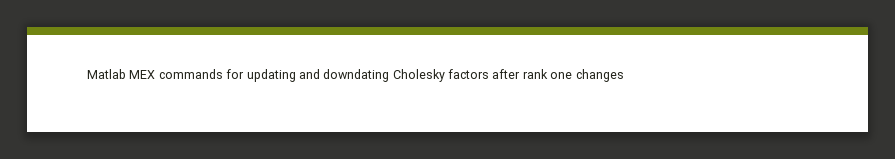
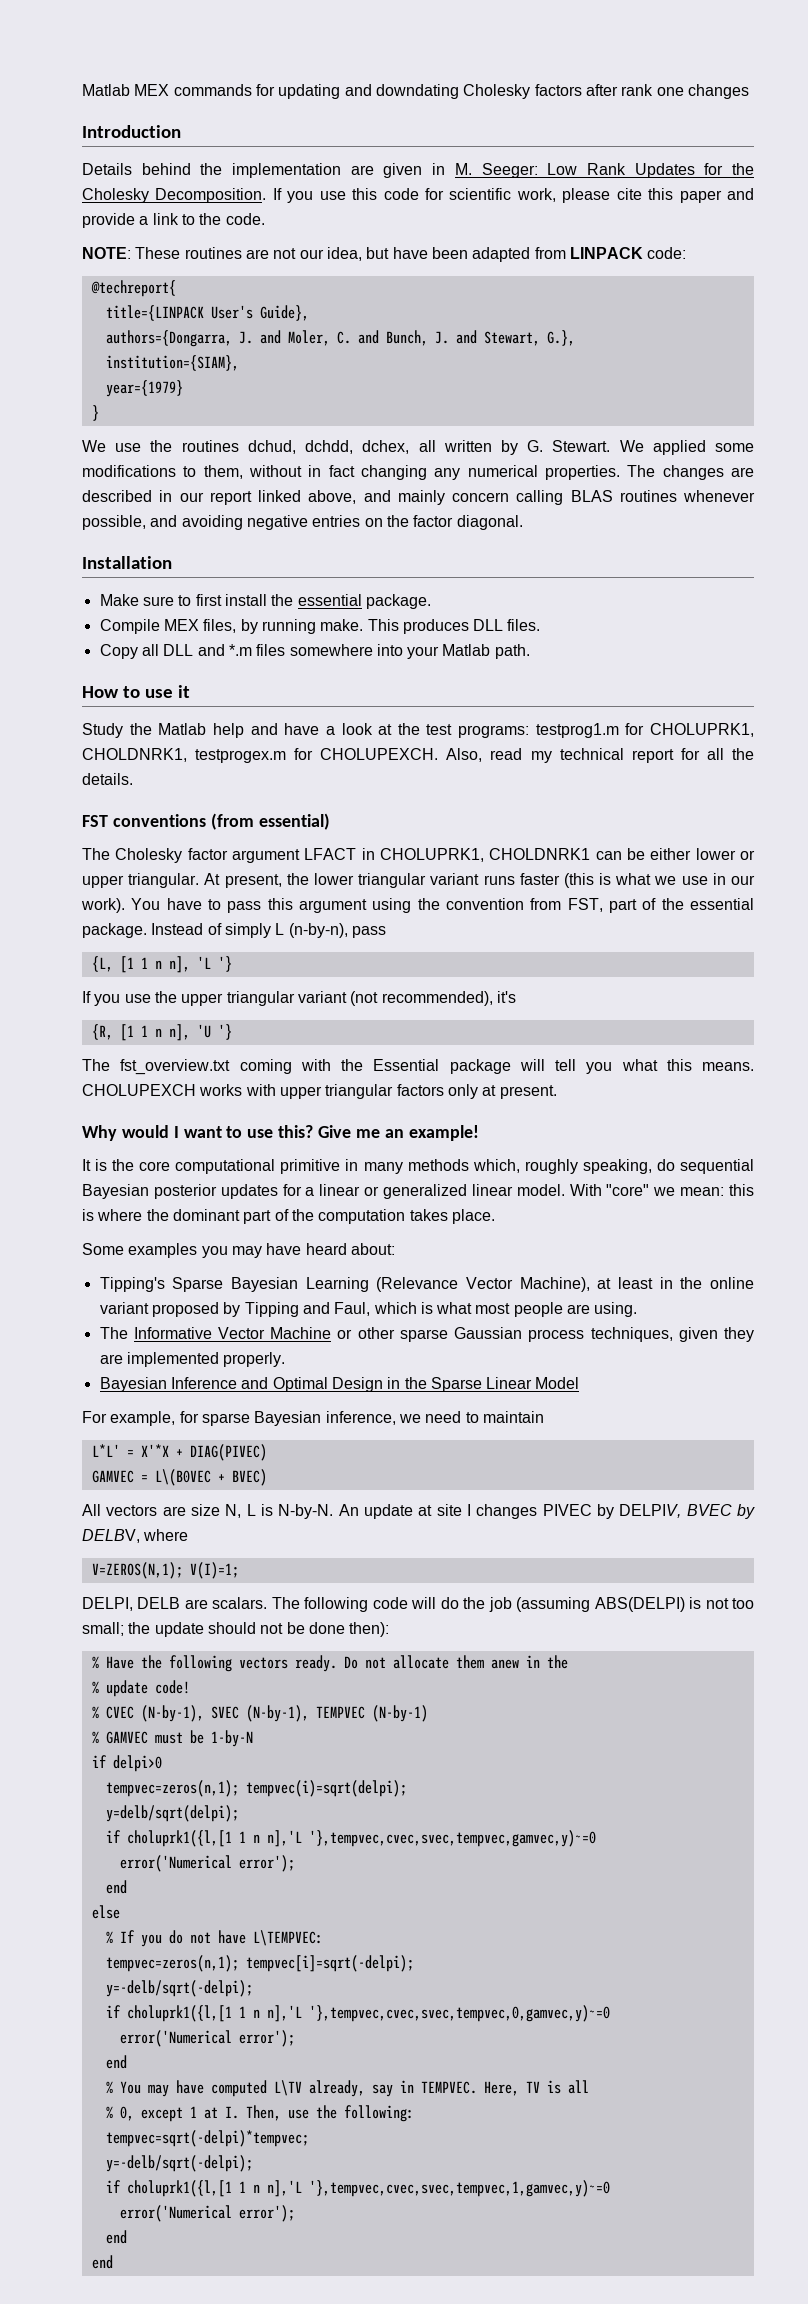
+ Introduction
+ Details behind the implementation are given in M. Seeger: Low Rank Updates for the Cholesky Decomposition. If you use this code for scientific work, please cite this paper and provide a link to the code.
+ NOTE: These routines are not our idea, but have been adapted from LINPACK code:
+ @techreport{
+ title={LINPACK User's Guide},
+ authors={Dongarra, J. and Moler, C. and Bunch, J. and Stewart, G.},
+ institution={SIAM},
+ year={1979}
+ }
+ We use the routines dchud, dchdd, dchex, all written by G. Stewart. We applied some modifications to them, without in fact changing any numerical properties. The changes are described in our report linked above, and mainly concern calling BLAS routines whenever possible, and avoiding negative entries on the factor diagonal.
+ Installation
+ Make sure to first install the essential package.
+ Compile MEX files, by running make. This produces DLL files.
+ Copy all DLL and *.m files somewhere into your Matlab path.
+ How to use it
+ Study the Matlab help and have a look at the test programs: testprog1.m for CHOLUPRK1, CHOLDNRK1, testprogex.m for CHOLUPEXCH. Also, read my technical report for all the details.
+ FST conventions (from essential)
+ The Cholesky factor argument LFACT in CHOLUPRK1, CHOLDNRK1 can be either lower or upper triangular. At present, the lower triangular variant runs faster (this is what we use in our work). You have to pass this argument using the convention from FST, part of the essential package. Instead of simply L (n-by-n), pass
+ {L, [1 1 n n], 'L '}
+ If you use the upper triangular variant (not recommended), it's
+ {R, [1 1 n n], 'U '}
+ The fst_overview.txt coming with the Essential package will tell you what this means. CHOLUPEXCH works with upper triangular factors only at present.
+ Why would I want to use this? Give me an example!
+ It is the core computational primitive in many methods which, roughly speaking, do sequential Bayesian posterior updates for a linear or generalized linear model. With "core" we mean: this is where the dominant part of the computation takes place.
+ Some examples you may have heard about:
+ Tipping's Sparse Bayesian Learning (Relevance Vector Machine), at least in the online variant proposed by Tipping and Faul, which is what most people are using.
+ The Informative Vector Machine or other sparse Gaussian process techniques, given they are implemented properly.
+ Bayesian Inference and Optimal Design in the Sparse Linear Model
+ For example, for sparse Bayesian inference, we need to maintain
+ L*L' = X'*X + DIAG(PIVEC)
+ GAMVEC = L\(B0VEC + BVEC)
+ All vectors are size N, L is N-by-N. An update at site I changes PIVEC by DELPIV, BVEC by DELBV, where
+ V=ZEROS(N,1); V(I)=1;
+ DELPI, DELB are scalars. The following code will do the job (assuming ABS(DELPI) is not too small; the update should not be done then):
+ % Have the following vectors ready. Do not allocate them anew in the
+ % update code!
+ % CVEC (N-by-1), SVEC (N-by-1), TEMPVEC (N-by-1)
+ % GAMVEC must be 1-by-N
+ if delpi>0
+ tempvec=zeros(n,1); tempvec(i)=sqrt(delpi);
+ y=delb/sqrt(delpi);
+ if choluprk1({l,[1 1 n n],'L '},tempvec,cvec,svec,tempvec,gamvec,y)~=0
+ error('Numerical error');
+ end
+ else
+ % If you do not have L\TEMPVEC:
+ tempvec=zeros(n,1); tempvec[i]=sqrt(-delpi);
+ y=-delb/sqrt(-delpi);
+ if choluprk1({l,[1 1 n n],'L '},tempvec,cvec,svec,tempvec,0,gamvec,y)~=0
+ error('Numerical error');
+ end
+ % You may have computed L\TV already, say in TEMPVEC. Here, TV is all
+ % 0, except 1 at I. Then, use the following:
+ tempvec=sqrt(-delpi)*tempvec;
+ y=-delb/sqrt(-delpi);
+ if choluprk1({l,[1 1 n n],'L '},tempvec,cvec,svec,tempvec,1,gamvec,y)~=0
+ error('Numerical error');
+ end
+ end

